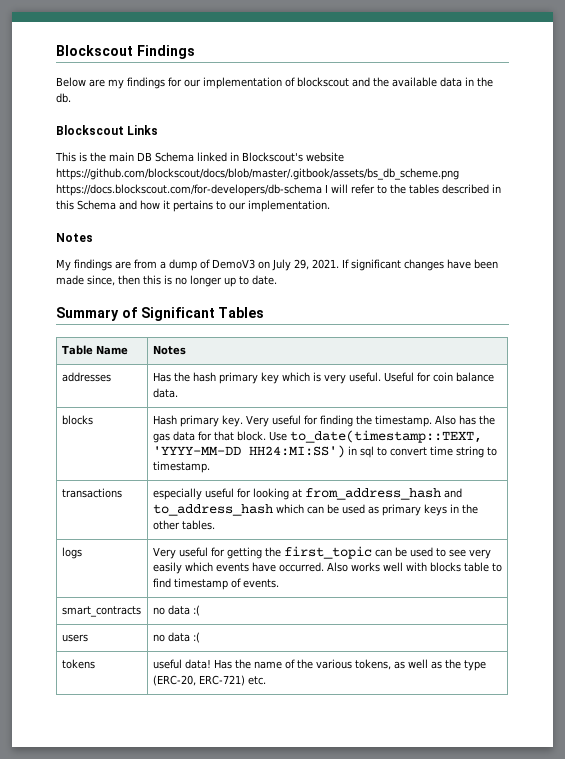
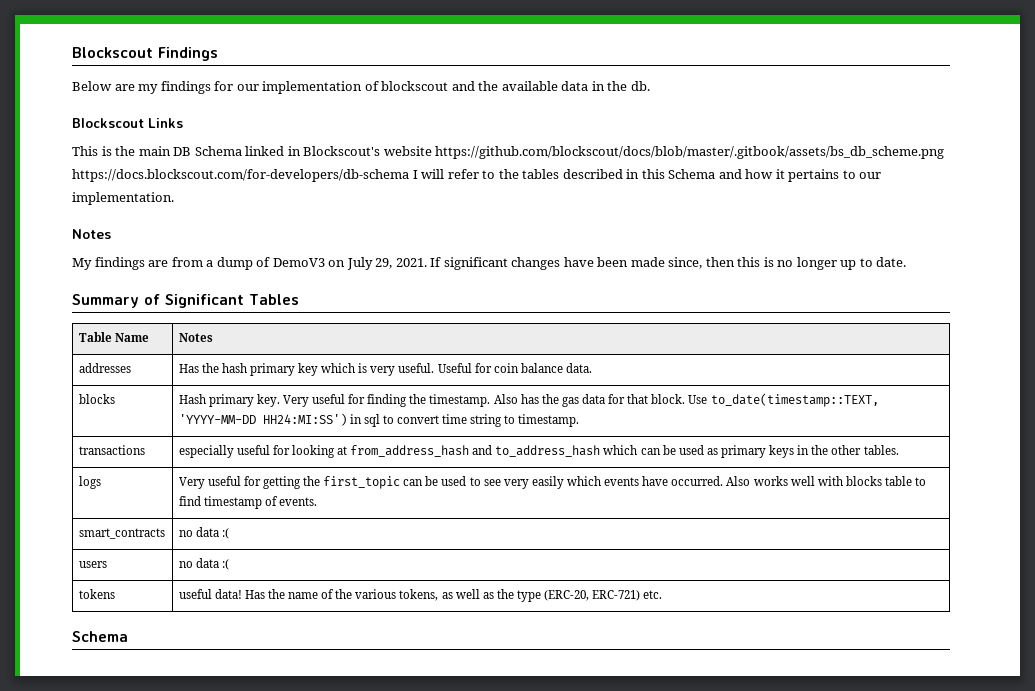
  tokens | useful data! Has the name of the various tokens, as well as the type (ERC-20, ERC-721) etc.
+ Schema

